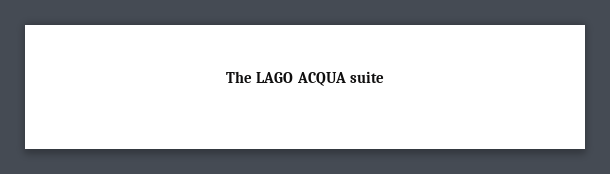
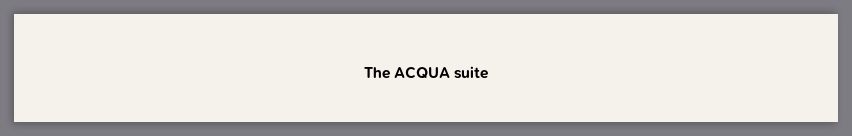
- The LAGO ACQUA suite
+ The ACQUA suite

